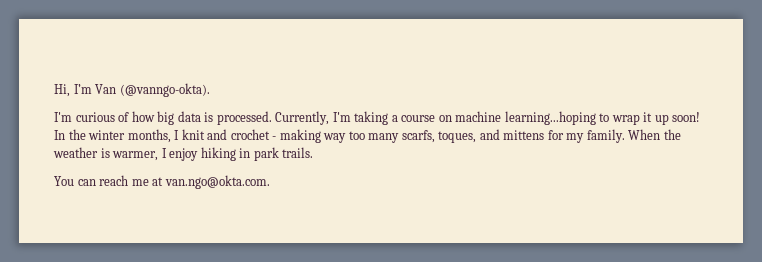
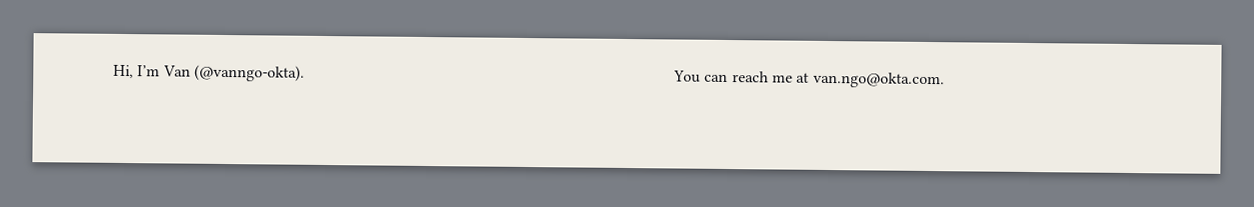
- I'm curious of how big data is processed. Currently, I'm taking a course on machine learning...hoping to wrap it up soon! In the winter months, I knit and crochet - making way too many scarfs, toques, and mittens for my family. When the weather is warmer, I enjoy hiking in park trails.

